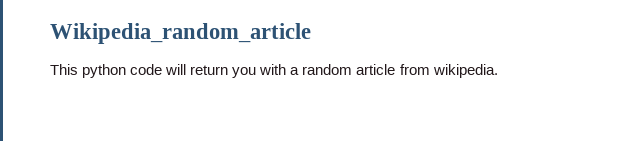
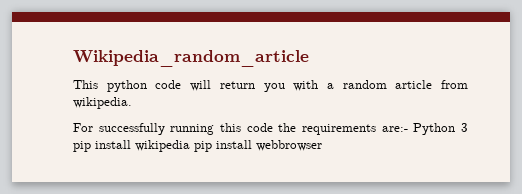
+ For successfully running this code the requirements are:- Python 3 pip install wikipedia pip install webbrowser

